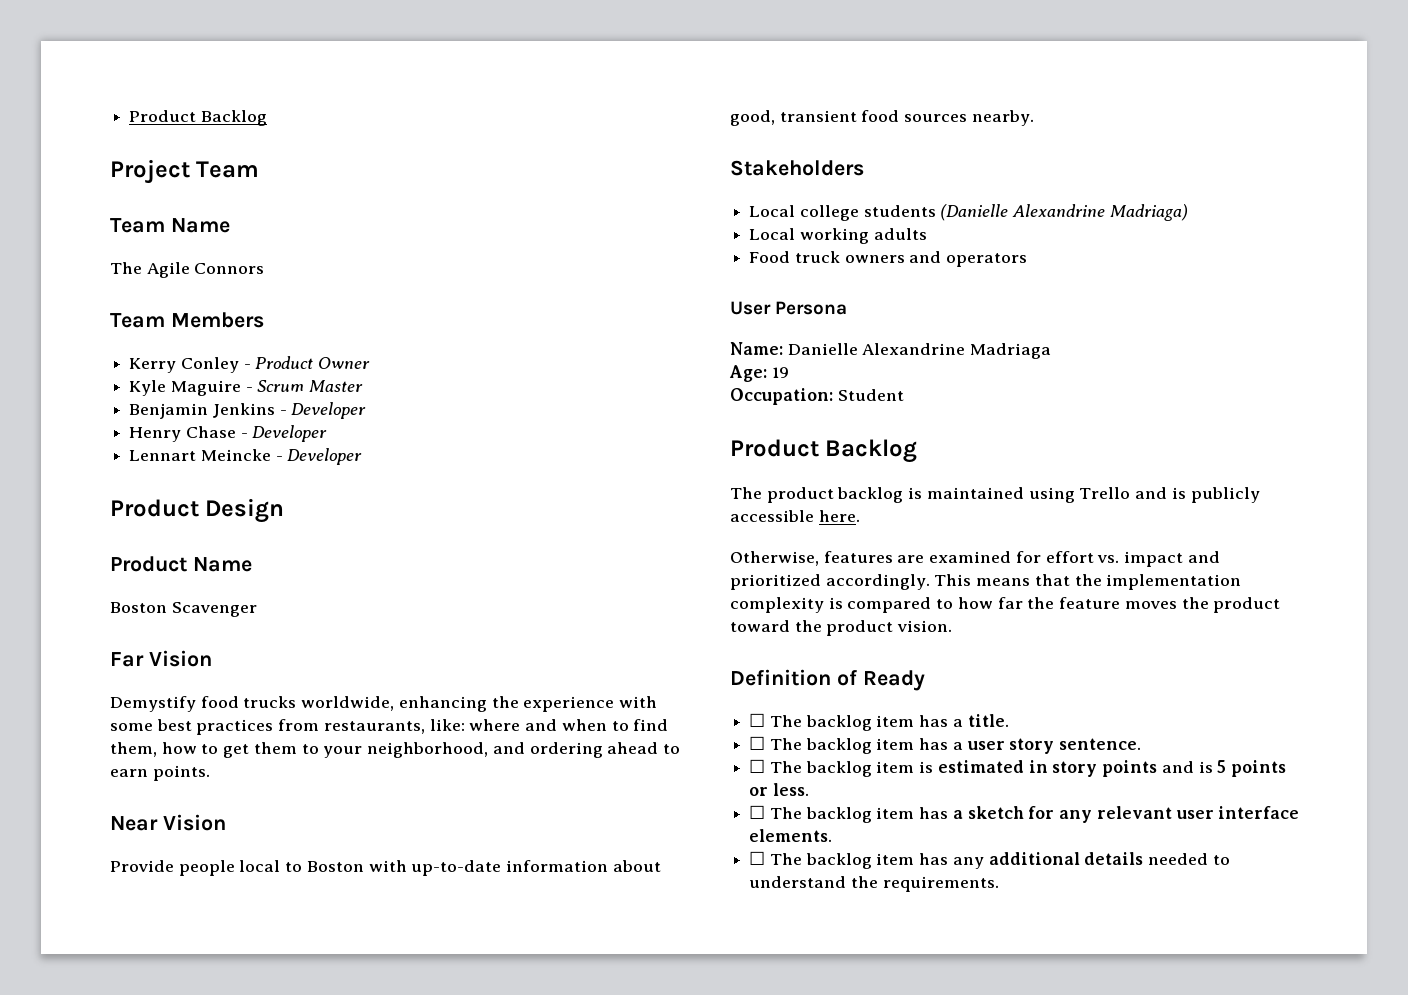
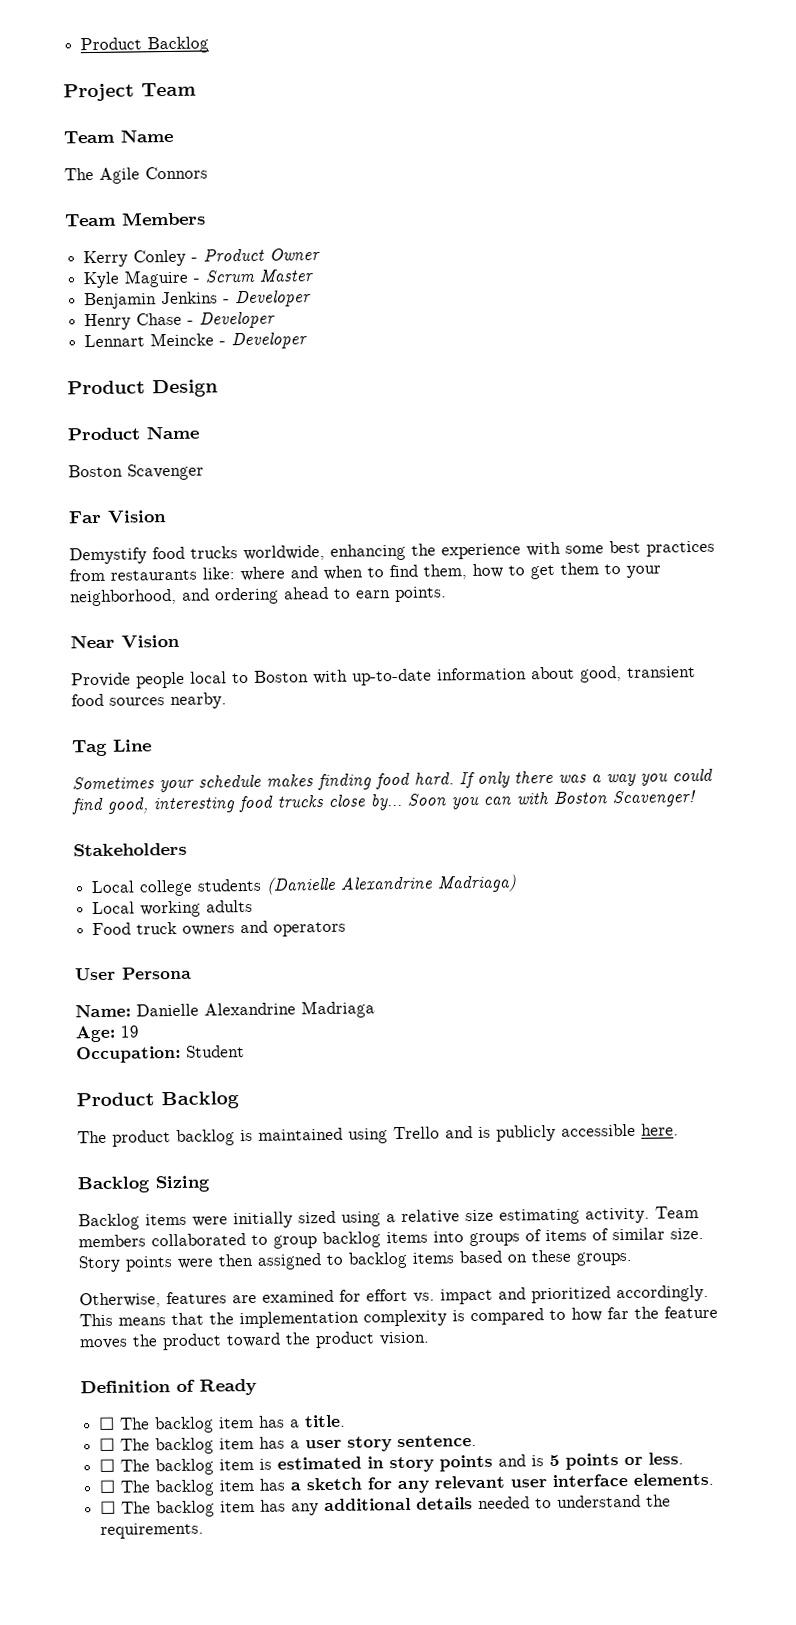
- Demystify food trucks worldwide, enhancing the experience with some best practices from restaurants, like: where and when to find them, how to get them to your neighborhood, and ordering ahead to earn points.
+ Demystify food trucks worldwide, enhancing the experience with some best practices from restaurants like: where and when to find them, how to get them to your neighborhood, and ordering ahead to earn points.
+ Tag Line
+ Sometimes your schedule makes finding food hard. If only there was a way you could find good, interesting food trucks close by... Soon you can with Boston Scavenger!
+ Backlog Sizing
+ Backlog items were initially sized using a relative size estimating activity. Team members collaborated to group backlog items into groups of items of similar size. Story points were then assigned to backlog items based on these groups.

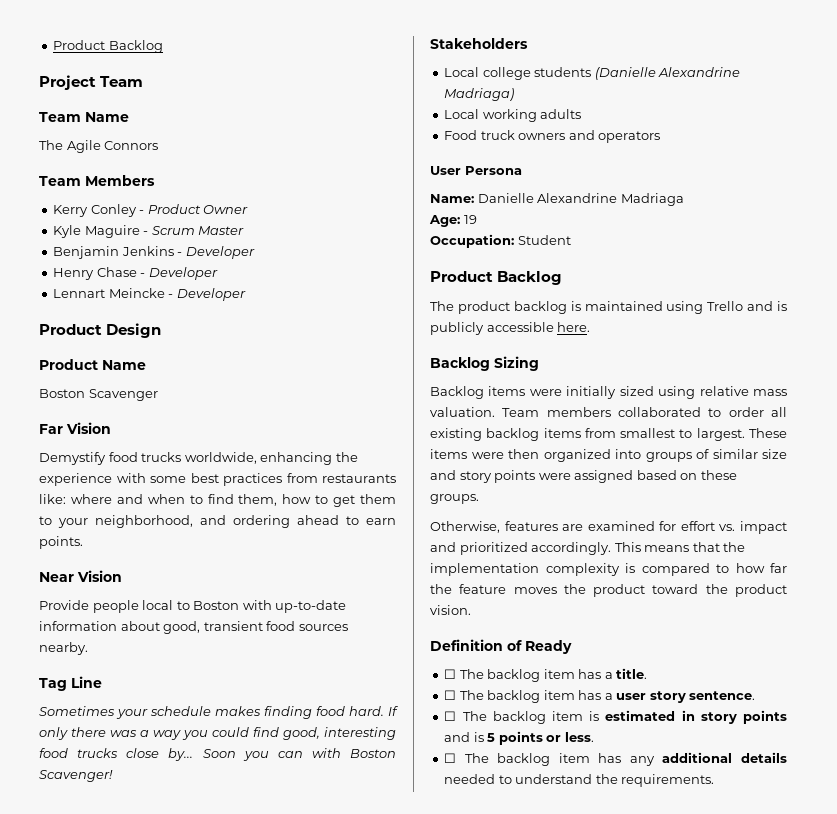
- Backlog items were initially sized using a relative size estimating activity. Team members collaborated to group backlog items into groups of items of similar size. Story points were then assigned to backlog items based on these groups.
+ Backlog items were initially sized using relative mass valuation. Team members collaborated to order all existing backlog items from smallest to largest. These items were then organized into groups of similar size and story points were assigned based on these groups.
- ☐ The backlog item has a sketch for any relevant user interface elements.

